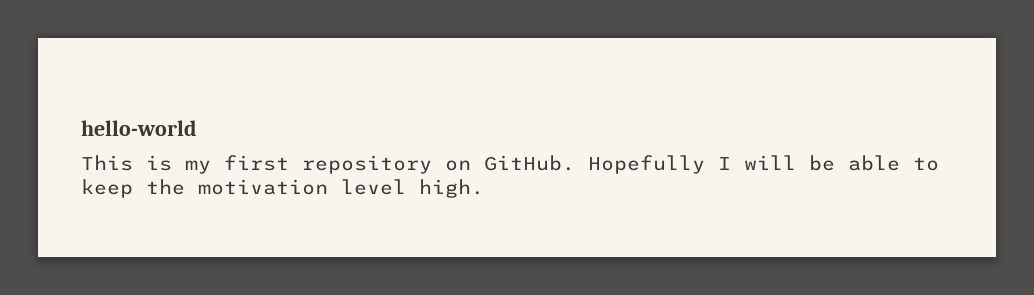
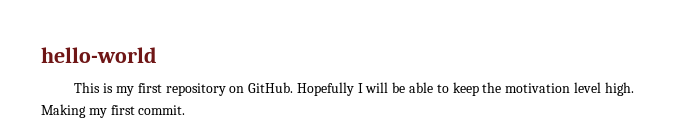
+ Making my first commit.

